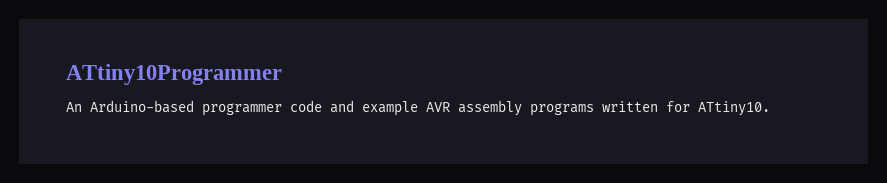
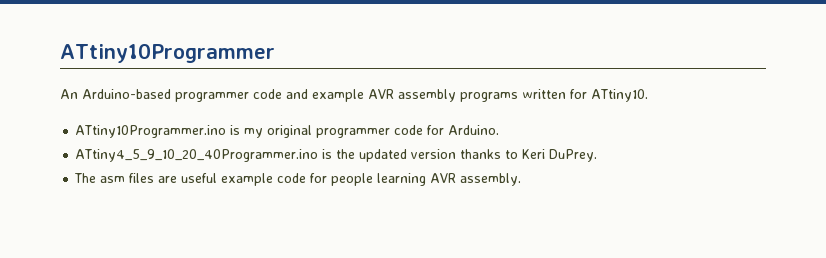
+ ATtiny10Programmer.ino is my original programmer code for Arduino.
+ ATtiny4_5_9_10_20_40Programmer.ino is the updated version thanks to Keri DuPrey.
+ The asm files are useful example code for people learning AVR assembly.

